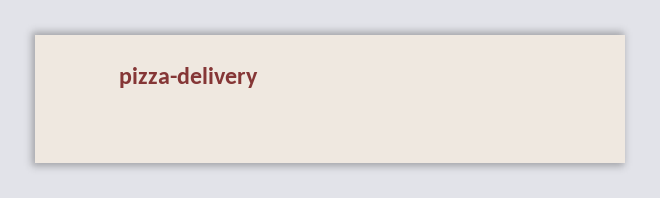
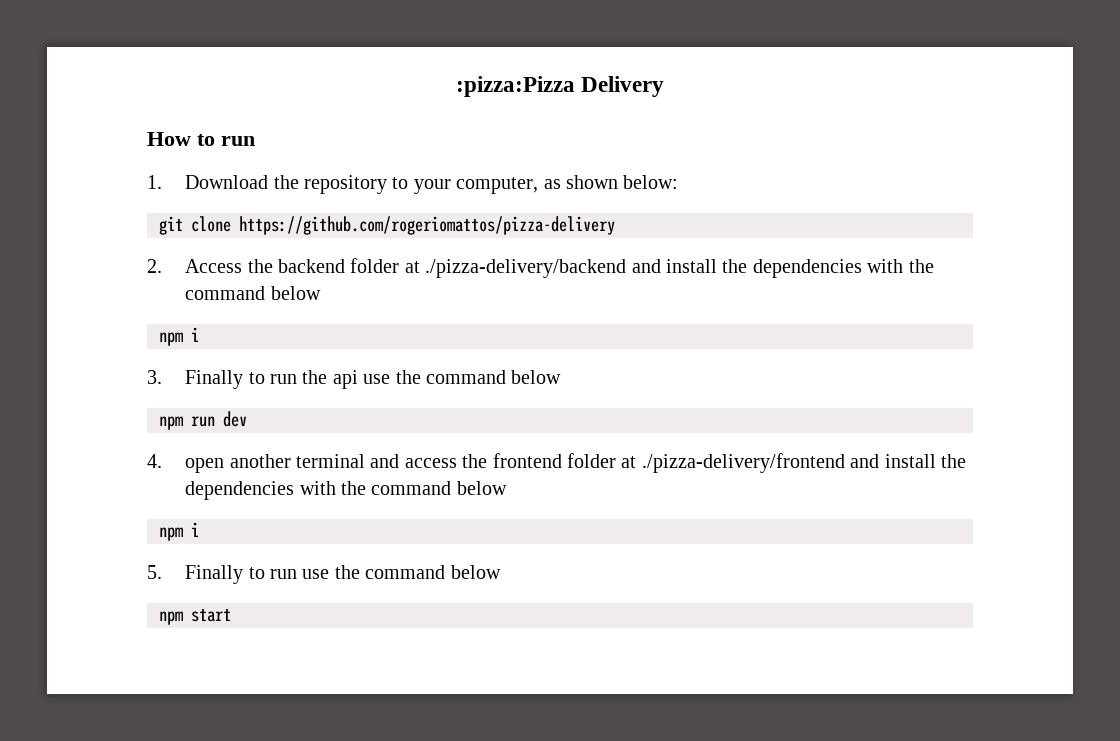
- pizza-delivery
+ :pizza:Pizza Delivery
+ How to run
+ 1. Download the repository to your computer, as shown below:
+ git clone https://github.com/rogeriomattos/pizza-delivery
+ 2. Access the backend folder at ./pizza-delivery/backend and install the dependencies with the command below
+ npm i
+ 3. Finally to run the api use the command below
+ npm run dev
+ 4. open another terminal and access the frontend folder at ./pizza-delivery/frontend and install the dependencies with the command below
+ npm i
+ 5. Finally to run use the command below
+ npm start

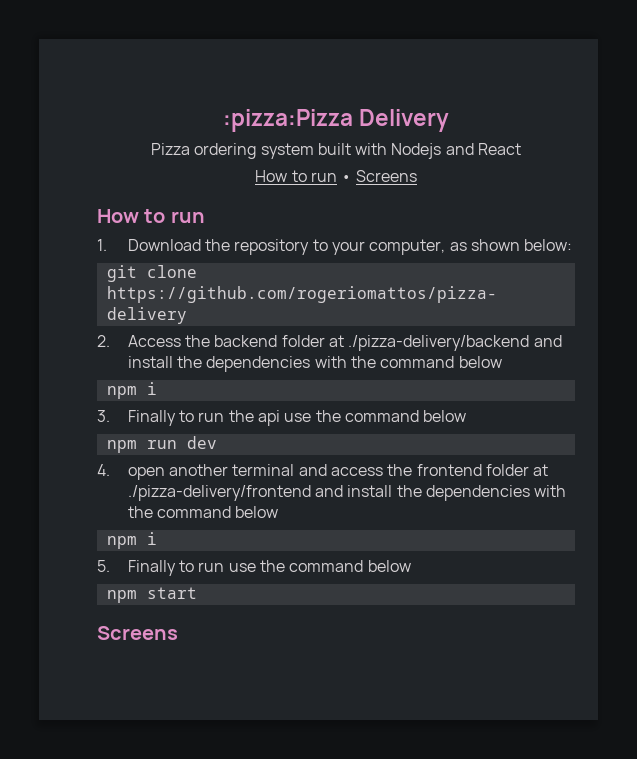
+ Pizza ordering system built with Nodejs and React
+ How to run • Screens
  npm start
+ Screens

